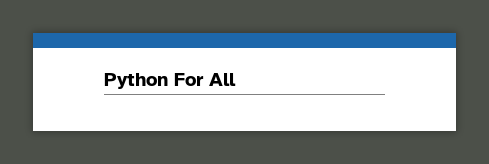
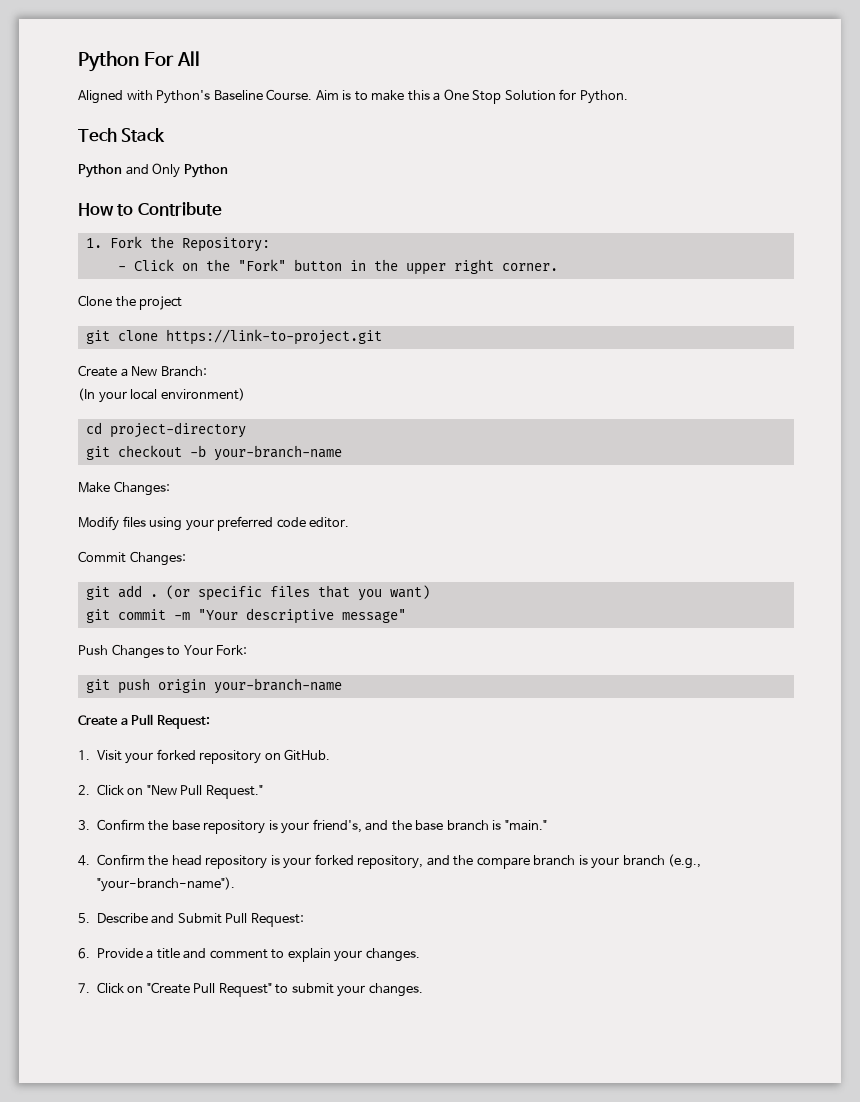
+ Aligned with Python's Baseline Course. Aim is to make this a One Stop Solution for Python.
+ Tech Stack
+ Python and Only Python
+ How to Contribute
+ 1. Fork the Repository:
+ - Click on the "Fork" button in the upper right corner.
+ Clone the project
+ git clone https://link-to-project.git
+ Create a New Branch:
+ (In your local environment)
+ cd project-directory
+ git checkout -b your-branch-name
+ Make Changes:
+ Modify files using your preferred code editor.
+ Commit Changes:
+ git add . (or specific files that you want)
+ git commit -m "Your descriptive message"
+ Push Changes to Your Fork:
+ git push origin your-branch-name
+ Create a Pull Request:
+ 1. Visit your forked repository on GitHub.
+ 2. Click on "New Pull Request."
+ 3. Confirm the base repository is your friend's, and the base branch is "main."
+ 4. Confirm the head repository is your forked repository, and the compare branch is your branch (e.g., "your-branch-name").
+ 5. Describe and Submit Pull Request:
+ 6. Provide a title and comment to explain your changes.
+ 7. Click on "Create Pull Request" to submit your changes.

